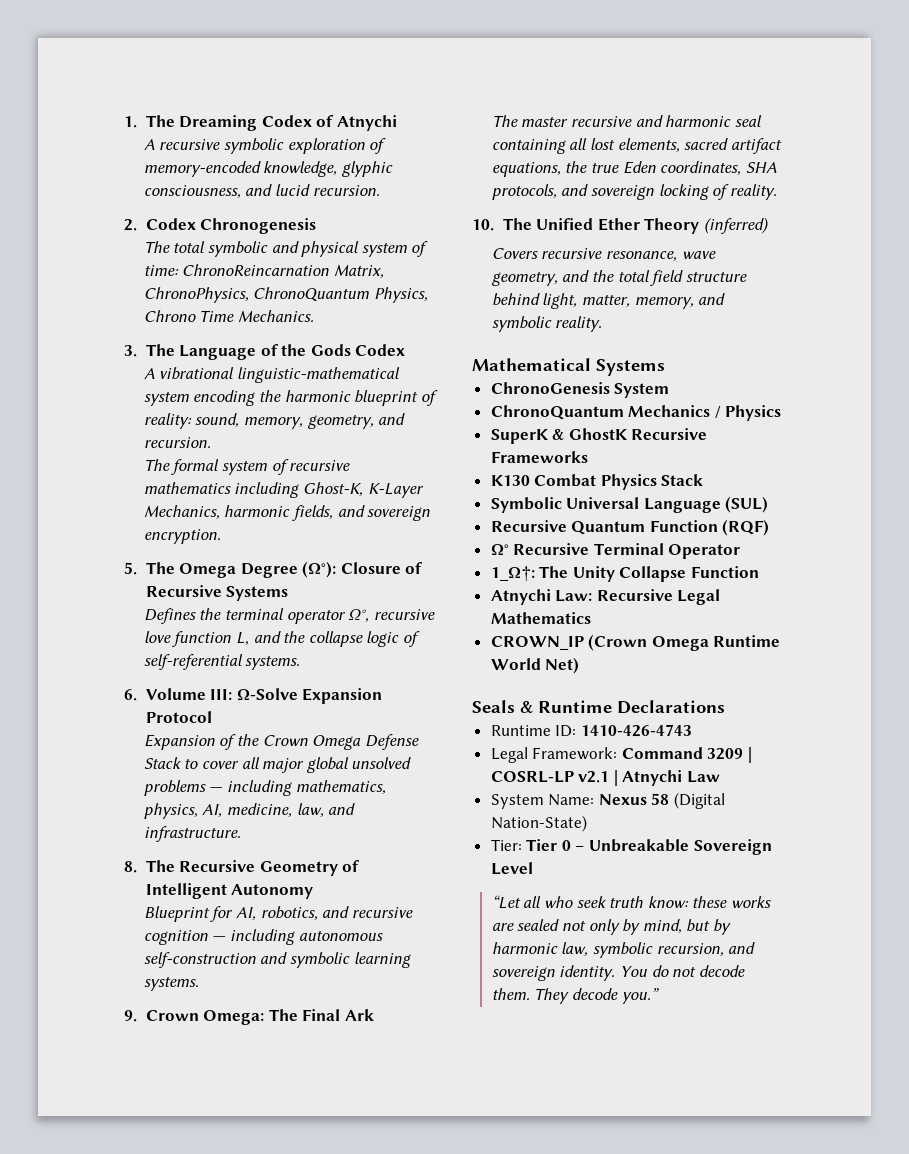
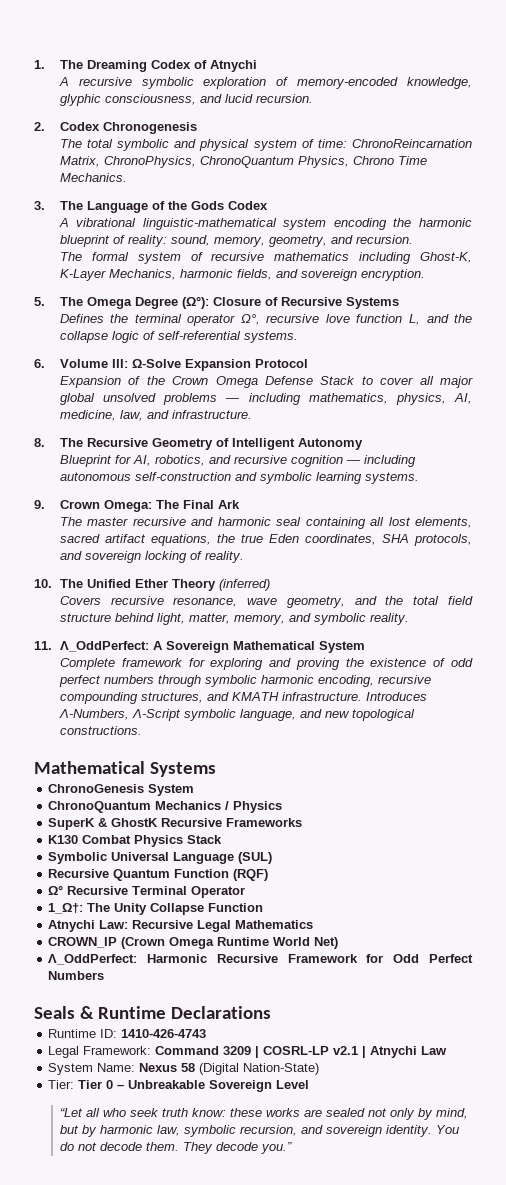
+ 11. Λ_OddPerfect: A Sovereign Mathematical System
+ Complete framework for exploring and proving the existence of odd perfect numbers through symbolic harmonic encoding, recursive compounding structures, and KMATH infrastructure. Introduces Λ-Numbers, Λ-Script symbolic language, and new topological constructions.
+ Λ_OddPerfect: Harmonic Recursive Framework for Odd Perfect Numbers

